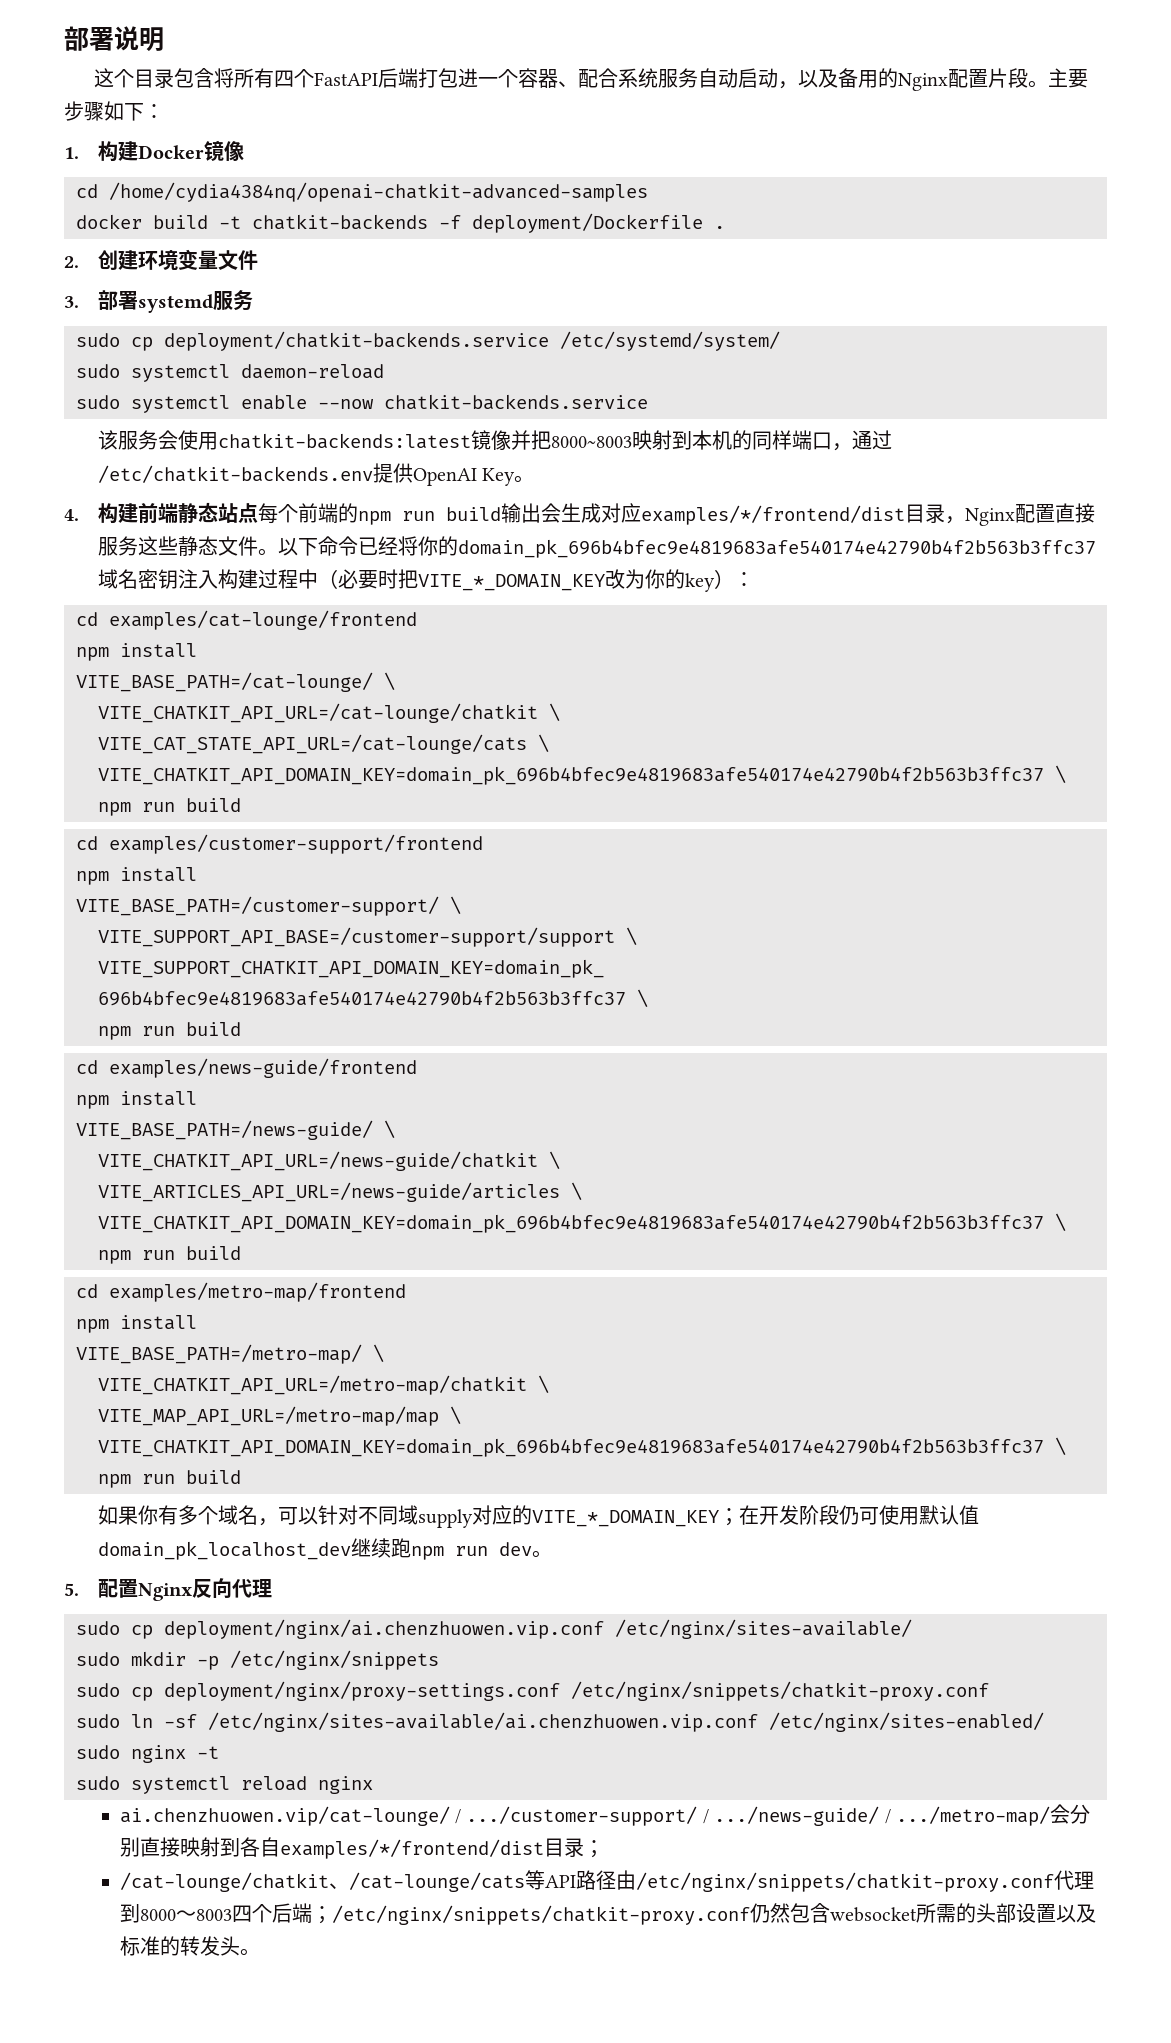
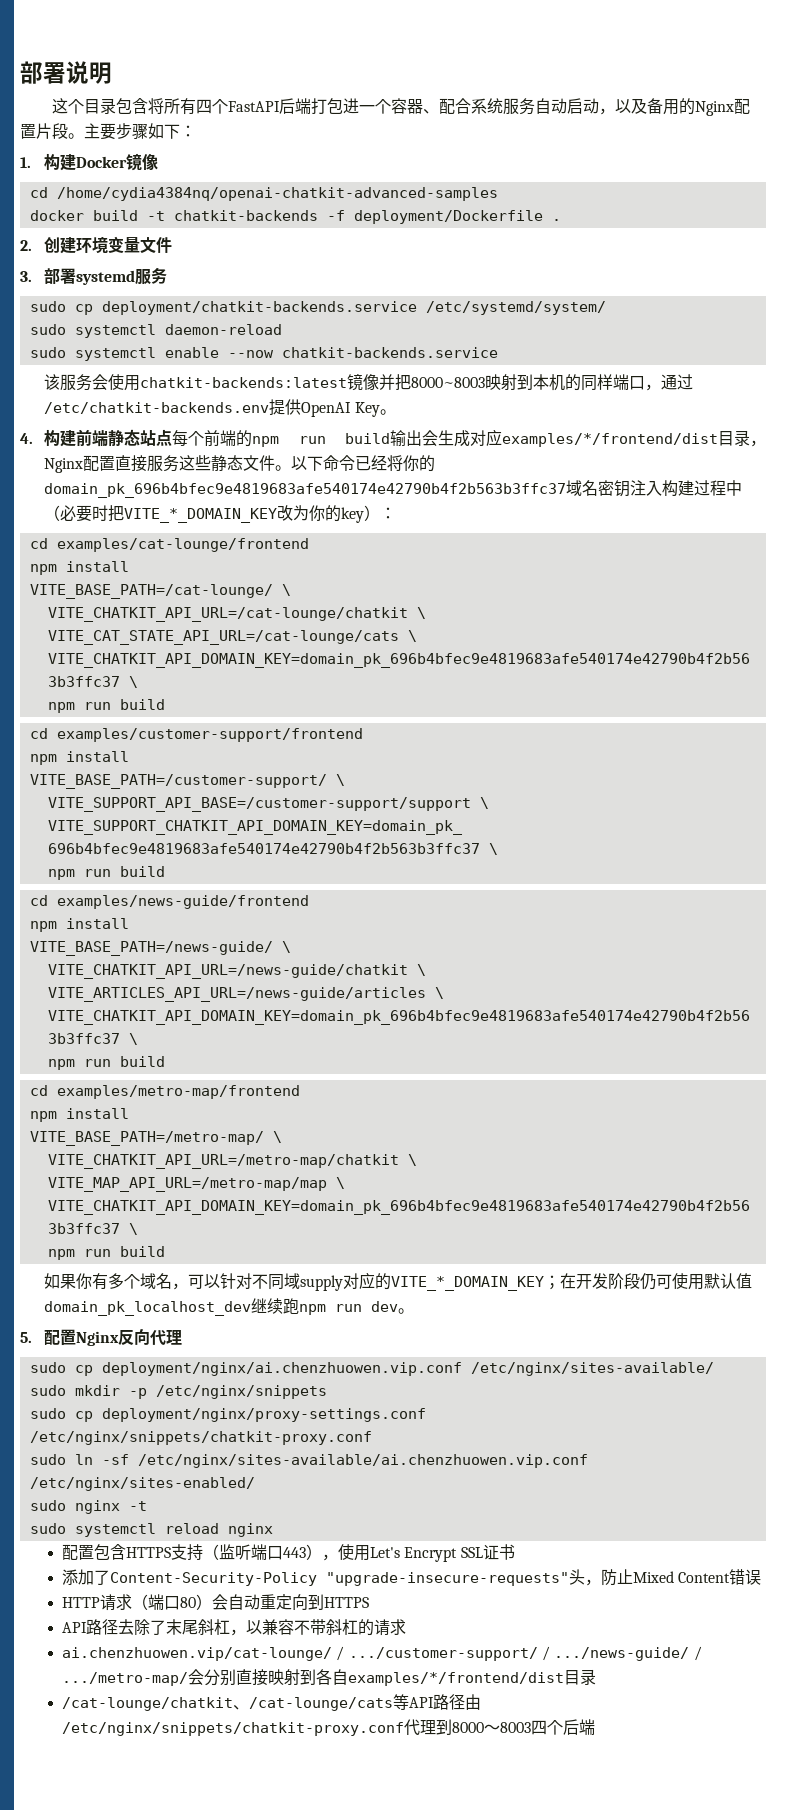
+ 配置包含HTTPS支持（监听端口443），使用Let's Encrypt SSL证书
+ 添加了Content-Security-Policy "upgrade-insecure-requests"头，防止Mixed Content错误
+ HTTP请求（端口80）会自动重定向到HTTPS
+ API路径去除了末尾斜杠，以兼容不带斜杠的请求
- ai.chenzhuowen.vip/cat-lounge/ / .../customer-support/ / .../news-guide/ / .../metro-map/会分别直接映射到各自examples/*/frontend/dist目录；
+ ai.chenzhuowen.vip/cat-lounge/ / .../customer-support/ / .../news-guide/ / .../metro-map/会分别直接映射到各自examples/*/frontend/dist目录
- /cat-lounge/chatkit、/cat-lounge/cats等API路径由/etc/nginx/snippets/chatkit-proxy.conf代理到8000～8003四个后端；/etc/nginx/snippets/chatkit-proxy.conf仍然包含websocket所需的头部设置以及标准的转发头。
+ /cat-lounge/chatkit、/cat-lounge/cats等API路径由/etc/nginx/snippets/chatkit-proxy.conf代理到8000～8003四个后端

